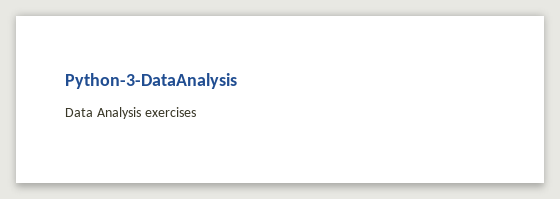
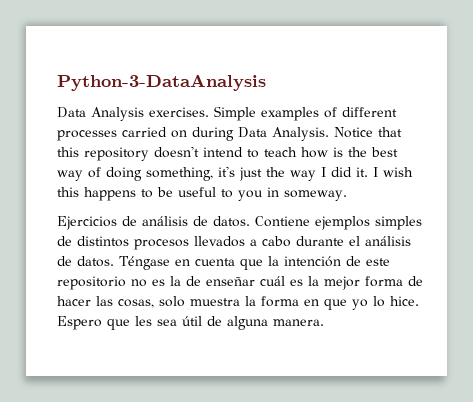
- Data Analysis exercises
+ Data Analysis exercises. Simple examples of different processes carried on during Data Analysis. Notice that this repository doesn't intend to teach how is the best way of doing something, it's just the way I did it. I wish this happens to be useful to you in someway.
+ Ejercicios de análisis de datos. Contiene ejemplos simples de distintos procesos llevados a cabo durante el análisis de datos. Téngase en cuenta que la intención de este repositorio no es la de enseñar cuál es la mejor forma de hacer las cosas, solo muestra la forma en que yo lo hice. Espero que les sea útil de alguna manera.

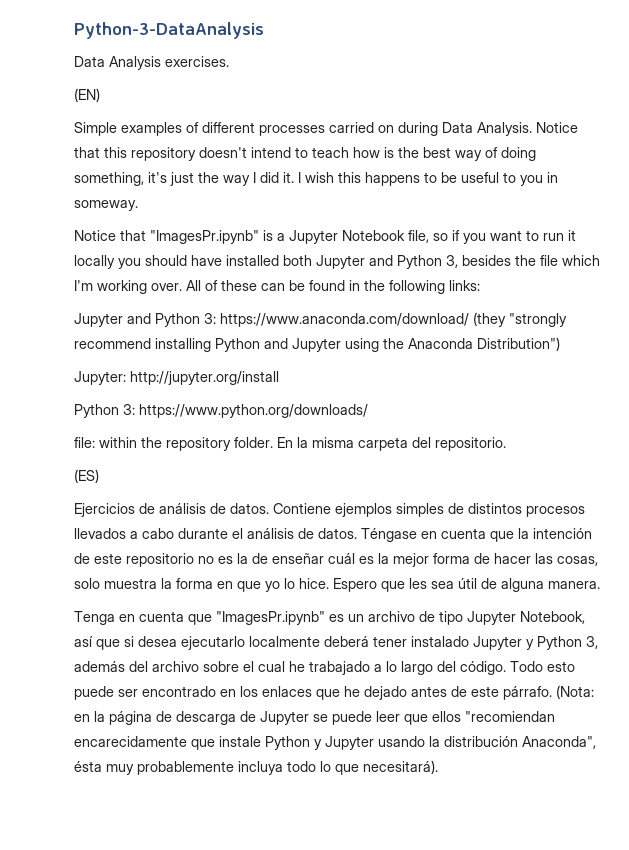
- Data Analysis exercises. Simple examples of different processes carried on during Data Analysis.
+ Data Analysis exercises.
+ (EN)
+ Simple examples of different processes carried on during Data Analysis.
+ Notice that "ImagesPr.ipynb" is a Jupyter Notebook file, so if you want to run it locally you should have installed both Jupyter and Python 3, besides the file which I'm working over. All of these can be found in the following links:
+ Jupyter and Python 3: https://www.anaconda.com/download/ (they "strongly recommend installing Python and Jupyter using the Anaconda Distribution")
+ Jupyter: http://jupyter.org/install
+ Python 3: https://www.python.org/downloads/
+ file: within the repository folder. En la misma carpeta del repositorio.
+ (ES)
+ Tenga en cuenta que "ImagesPr.ipynb" es un archivo de tipo Jupyter Notebook, así que si desea ejecutarlo localmente deberá tener instalado Jupyter y Python 3, además del archivo sobre el cual he trabajado a lo largo del código. Todo esto puede ser encontrado en los enlaces que he dejado antes de este párrafo. (Nota: en la página de descarga de Jupyter se puede leer que ellos "recomiendan encarecidamente que instale Python y Jupyter usando la distribución Anaconda", ésta muy probablemente incluya todo lo que necesitará).

